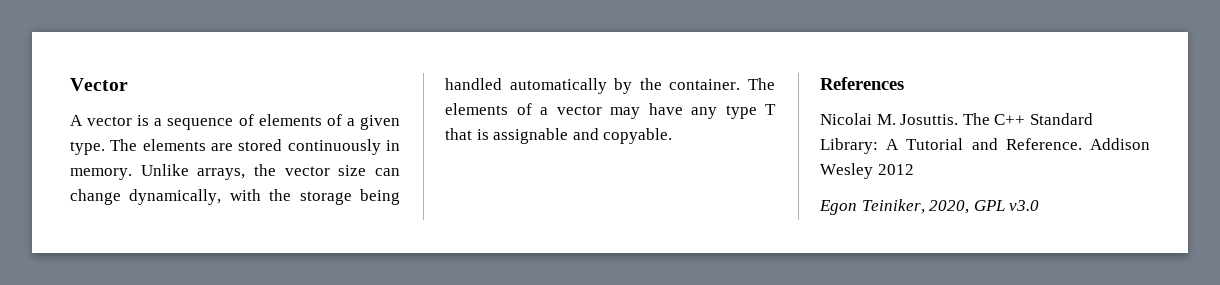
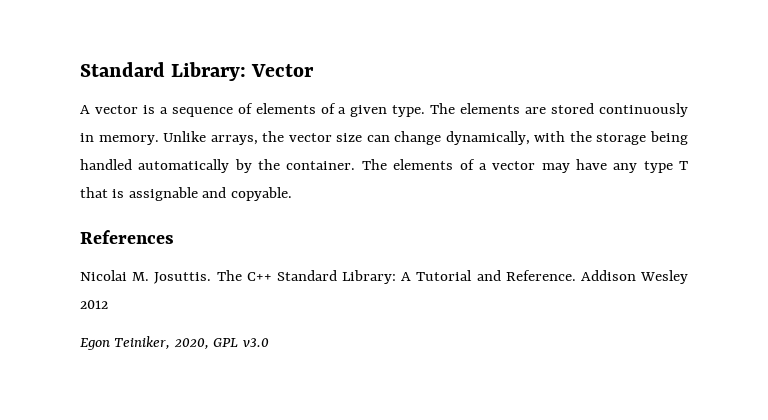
- Vector
+ Standard Library: Vector

